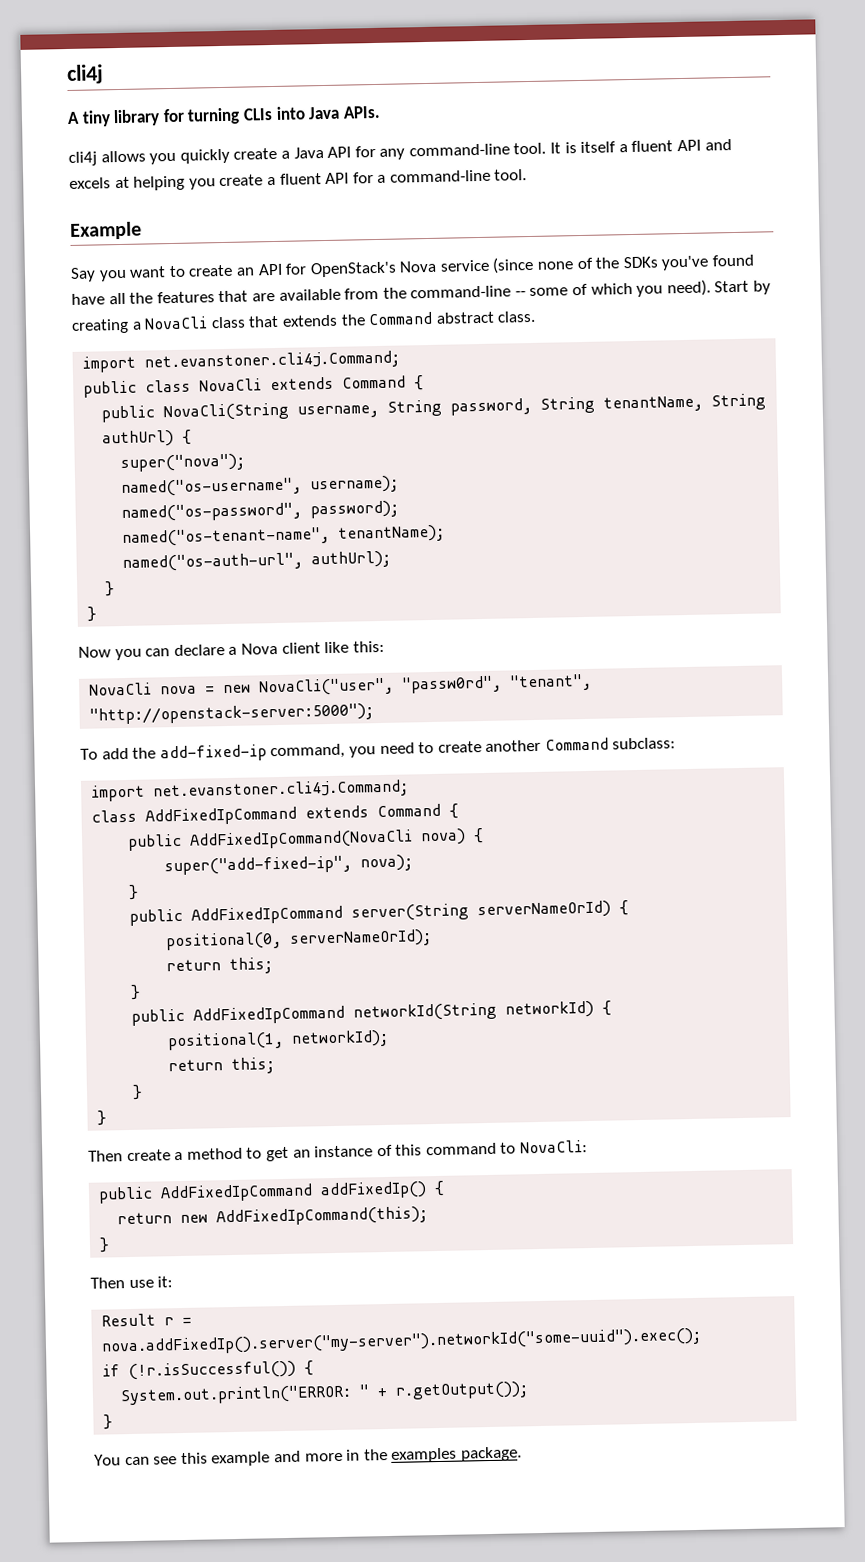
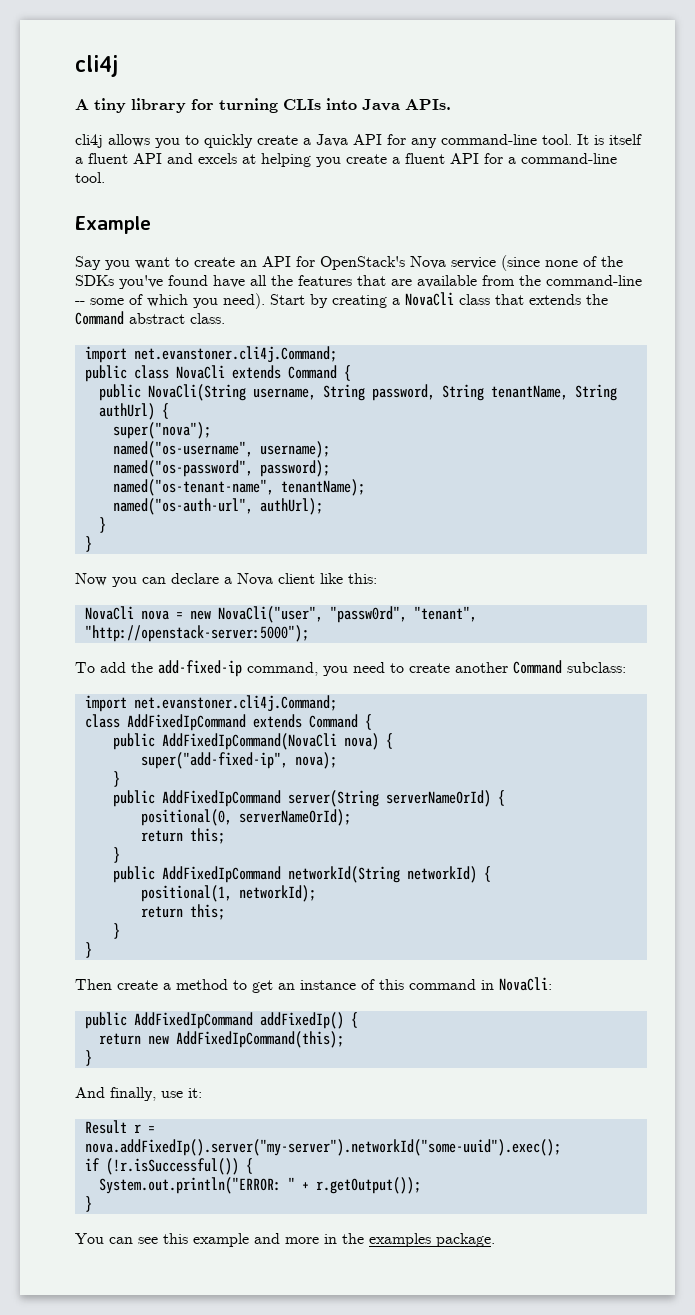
- cli4j allows you quickly create a Java API for any command-line tool.
+ cli4j allows you to quickly create a Java API for any command-line tool.
- Then create a method to get an instance of this command to NovaCli:
+ Then create a method to get an instance of this command in NovaCli:
- Then use it:
+ And finally, use it:

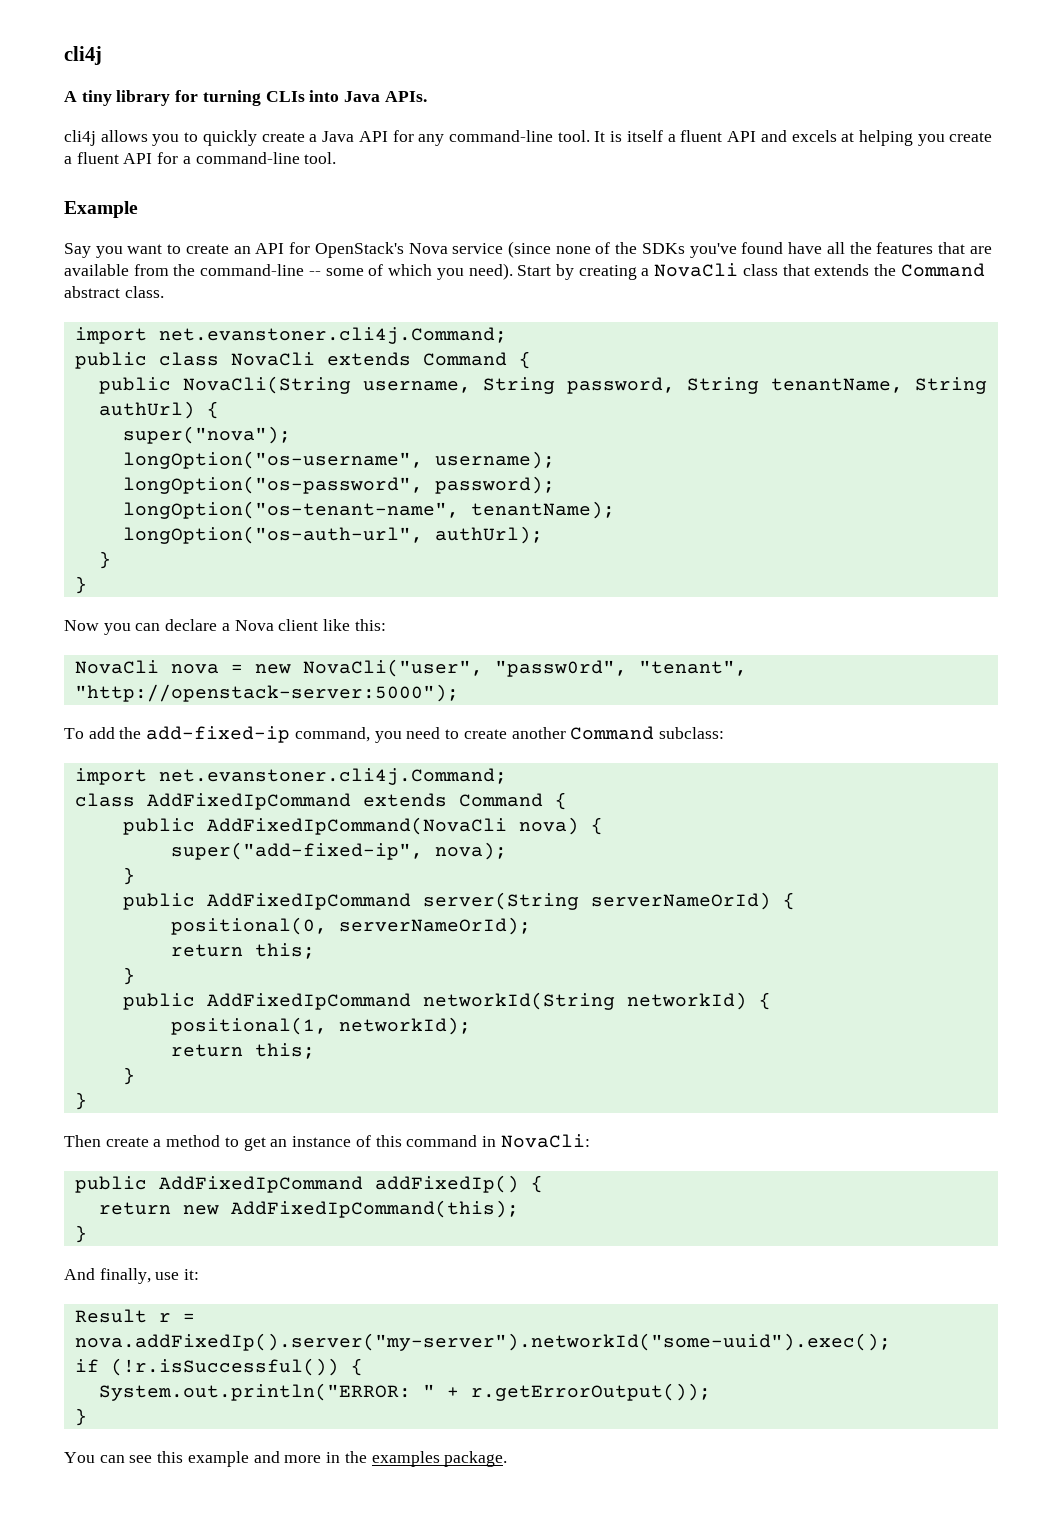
- named("os-username", username);
+ longOption("os-username", username);
- named("os-password", password);
+ longOption("os-password", password);
- named("os-tenant-name", tenantName);
+ longOption("os-tenant-name", tenantName);
- named("os-auth-url", authUrl);
+ longOption("os-auth-url", authUrl);
- System.out.println("ERROR: " + r.getOutput());
+ System.out.println("ERROR: " + r.getErrorOutput());

